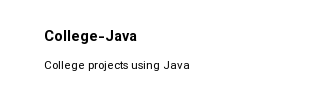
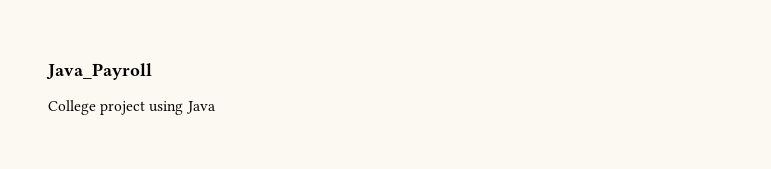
- College-Java
+ Java_Payroll
- College projects using Java
+ College project using Java

